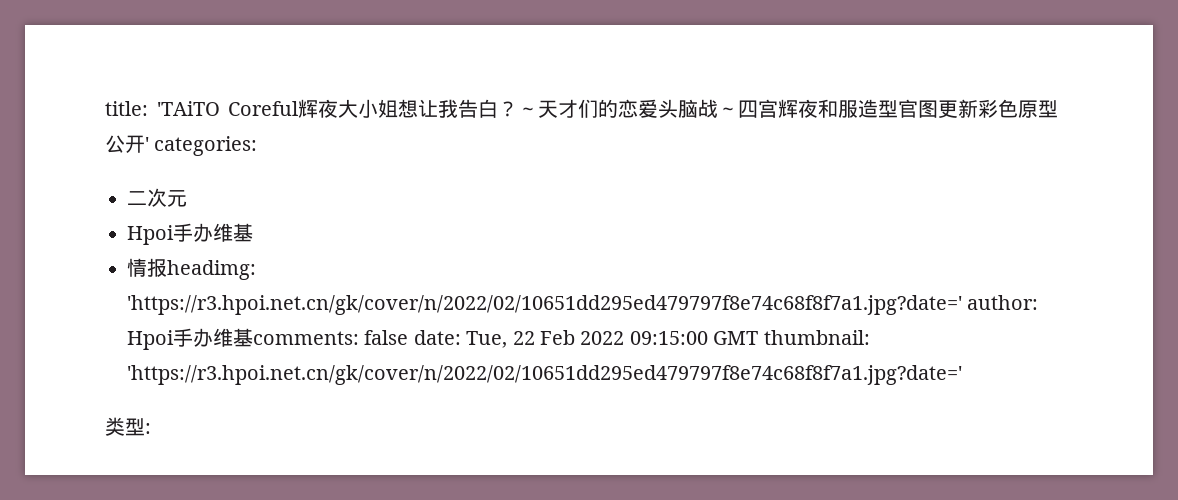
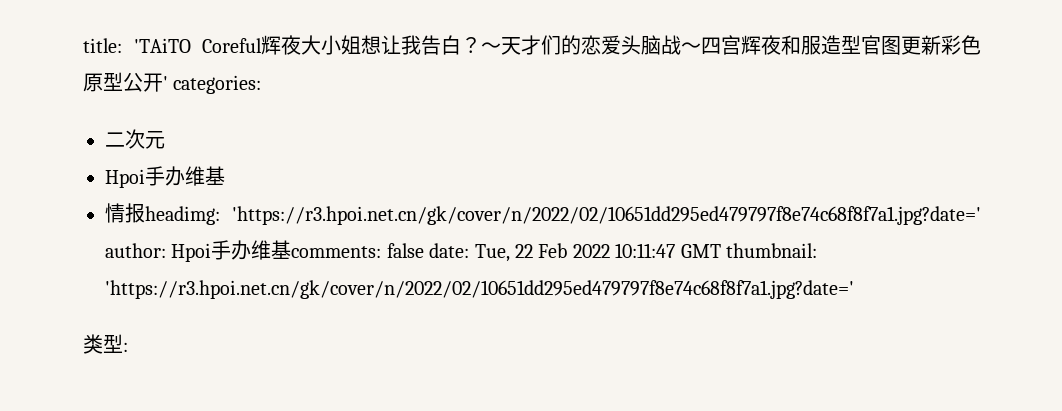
- 情报headimg: 'https://r3.hpoi.net.cn/gk/cover/n/2022/02/10651dd295ed479797f8e74c68f8f7a1.jpg?date=' author: Hpoi手办维基comments: false date: Tue, 22 Feb 2022 09:15:00 GMT thumbnail: 'https://r3.hpoi.net.cn/gk/cover/n/2022/02/10651dd295ed479797f8e74c68f8f7a1.jpg?date='
+ 情报headimg: 'https://r3.hpoi.net.cn/gk/cover/n/2022/02/10651dd295ed479797f8e74c68f8f7a1.jpg?date=' author: Hpoi手办维基comments: false date: Tue, 22 Feb 2022 10:11:47 GMT thumbnail: 'https://r3.hpoi.net.cn/gk/cover/n/2022/02/10651dd295ed479797f8e74c68f8f7a1.jpg?date='

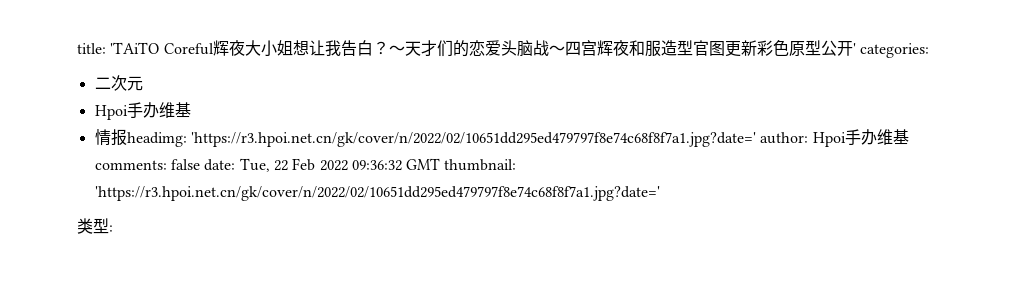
- 情报headimg: 'https://r3.hpoi.net.cn/gk/cover/n/2022/02/10651dd295ed479797f8e74c68f8f7a1.jpg?date=' author: Hpoi手办维基comments: false date: Tue, 22 Feb 2022 10:11:47 GMT thumbnail: 'https://r3.hpoi.net.cn/gk/cover/n/2022/02/10651dd295ed479797f8e74c68f8f7a1.jpg?date='
+ 情报headimg: 'https://r3.hpoi.net.cn/gk/cover/n/2022/02/10651dd295ed479797f8e74c68f8f7a1.jpg?date=' author: Hpoi手办维基comments: false date: Tue, 22 Feb 2022 09:36:32 GMT thumbnail: 'https://r3.hpoi.net.cn/gk/cover/n/2022/02/10651dd295ed479797f8e74c68f8f7a1.jpg?date='

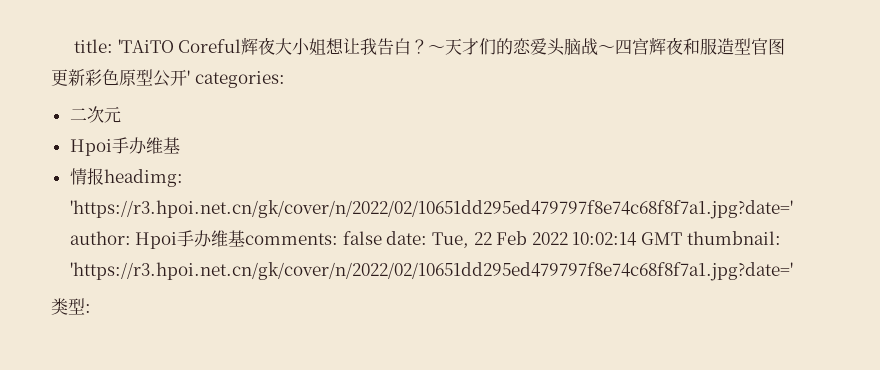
- 情报headimg: 'https://r3.hpoi.net.cn/gk/cover/n/2022/02/10651dd295ed479797f8e74c68f8f7a1.jpg?date=' author: Hpoi手办维基comments: false date: Tue, 22 Feb 2022 09:36:32 GMT thumbnail: 'https://r3.hpoi.net.cn/gk/cover/n/2022/02/10651dd295ed479797f8e74c68f8f7a1.jpg?date='
+ 情报headimg: 'https://r3.hpoi.net.cn/gk/cover/n/2022/02/10651dd295ed479797f8e74c68f8f7a1.jpg?date=' author: Hpoi手办维基comments: false date: Tue, 22 Feb 2022 10:02:14 GMT thumbnail: 'https://r3.hpoi.net.cn/gk/cover/n/2022/02/10651dd295ed479797f8e74c68f8f7a1.jpg?date='

